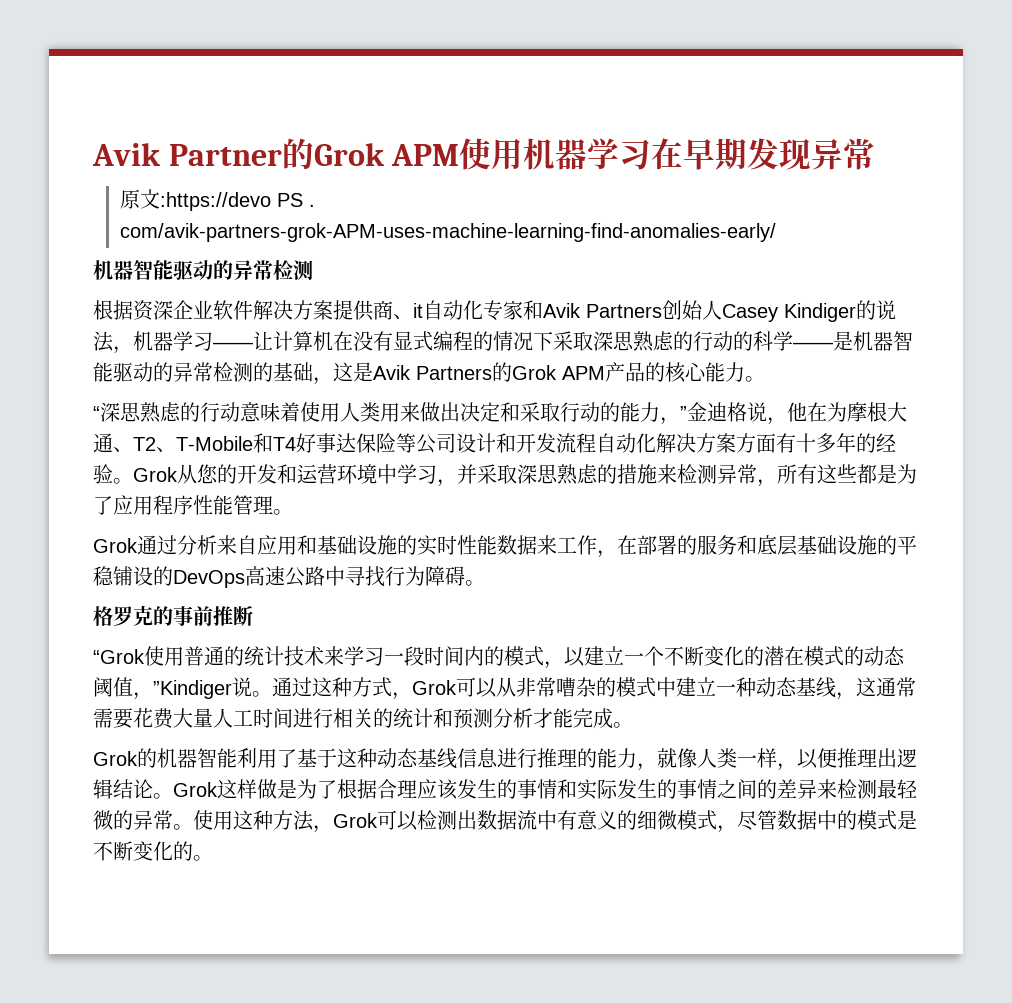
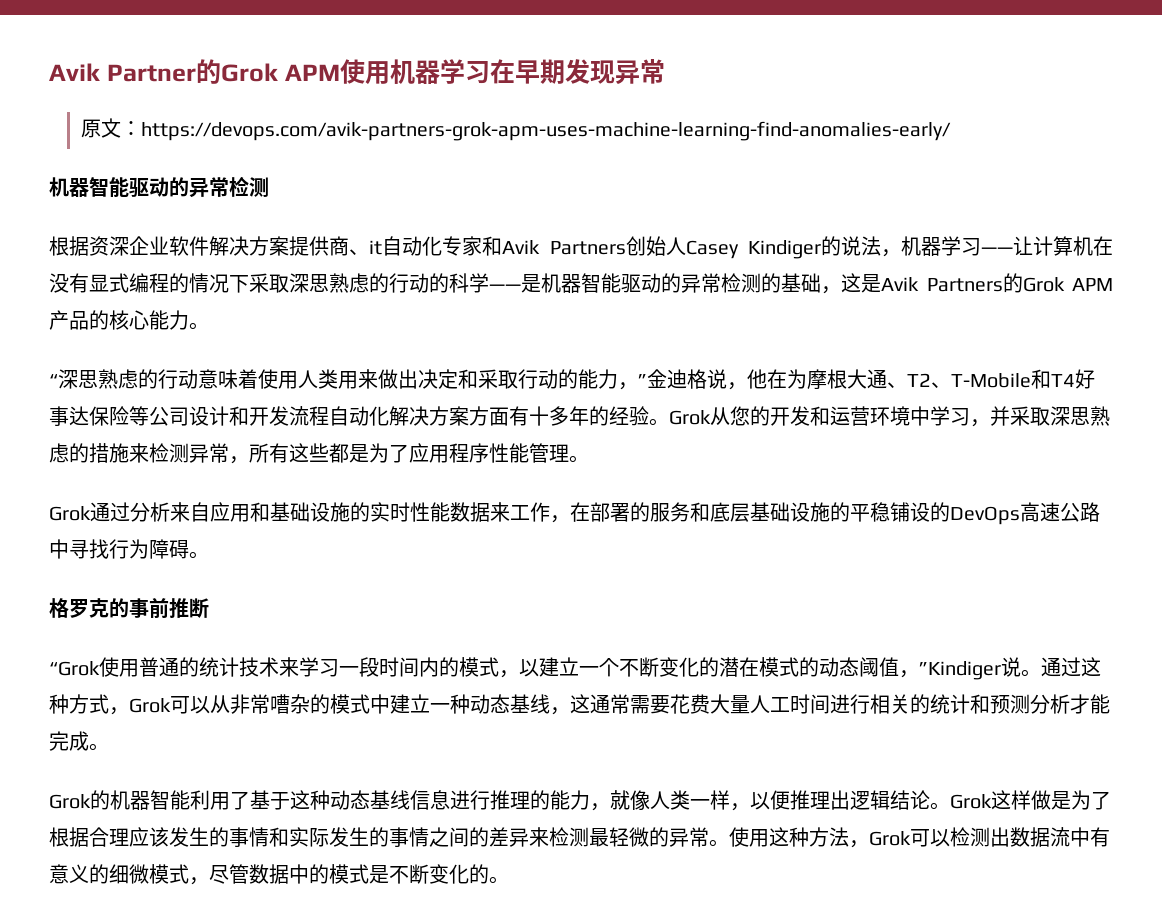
- 原文:https://devo PS . com/avik-partners-grok-APM-uses-machine-learning-find-anomalies-early/
+ 原文：https://devops.com/avik-partners-grok-apm-uses-machine-learning-find-anomalies-early/

